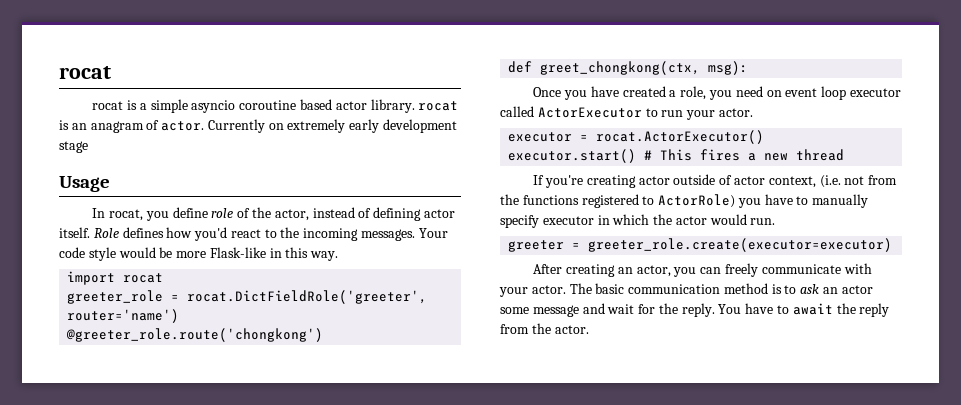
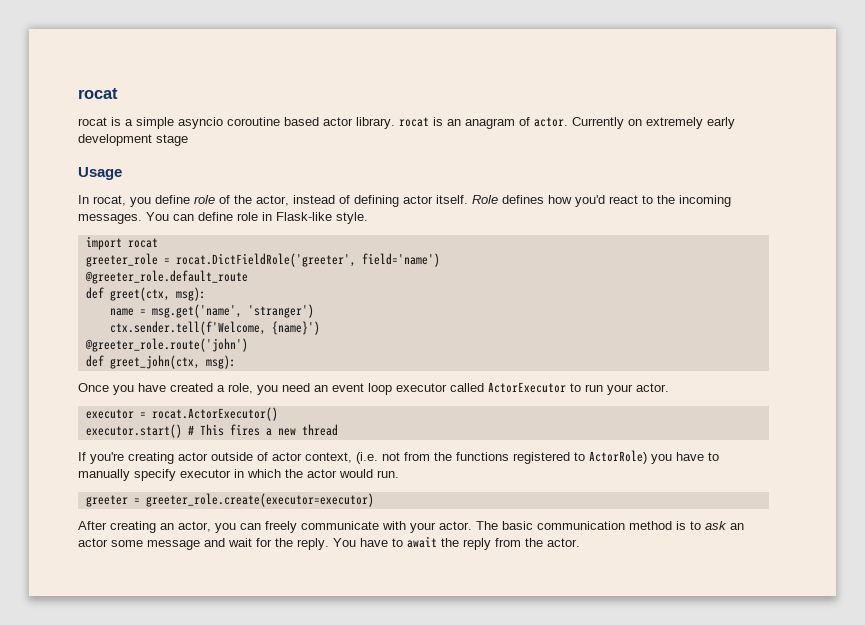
- Your code style would be more Flask-like in this way.
+ You can define role in Flask-like style.
- greeter_role = rocat.DictFieldRole('greeter', router='name')
- @greeter_role.route('chongkong')
- def greet_chongkong(ctx, msg):
+ greeter_role = rocat.DictFieldRole('greeter', field='name')
+ @greeter_role.default_route
+ def greet(ctx, msg):
+ name = msg.get('name', 'stranger')
+ ctx.sender.tell(f'Welcome, {name}')
+ @greeter_role.route('john')
+ def greet_john(ctx, msg):
- Once you have created a role, you need on event loop executor called ActorExecutor to run your actor.
+ Once you have created a role, you need an event loop executor called ActorExecutor to run your actor.

